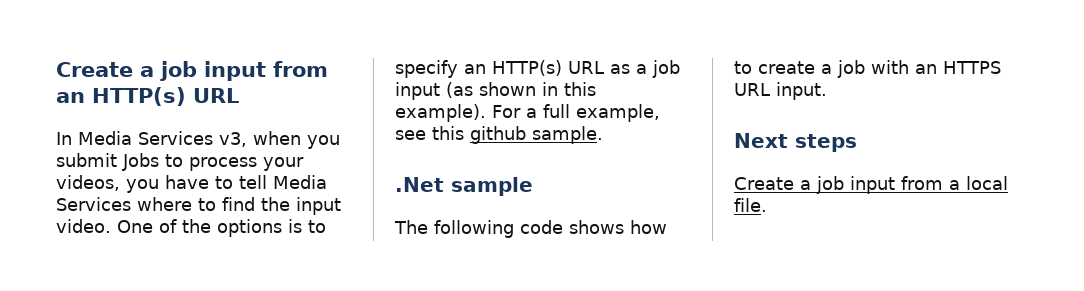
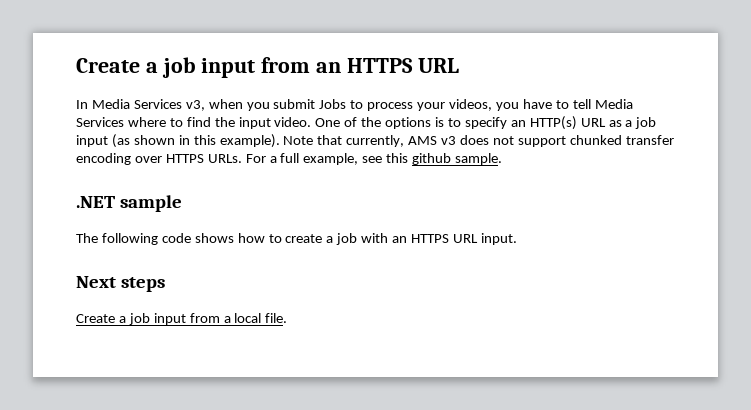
- Create a job input from an HTTP(s) URL
+ Create a job input from an HTTPS URL
+ Note that currently, AMS v3 does not support chunked transfer encoding over HTTPS URLs.
- .Net sample
+ .NET sample

